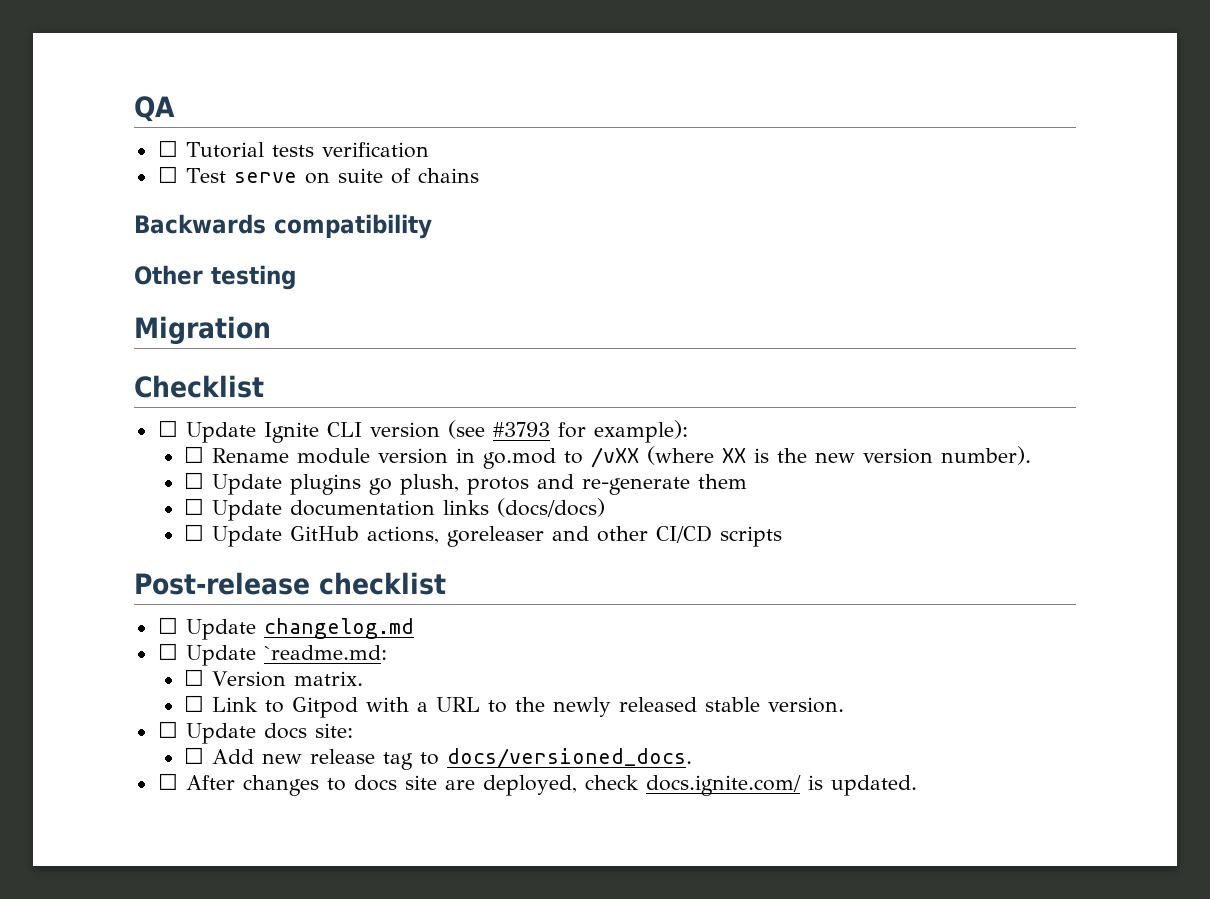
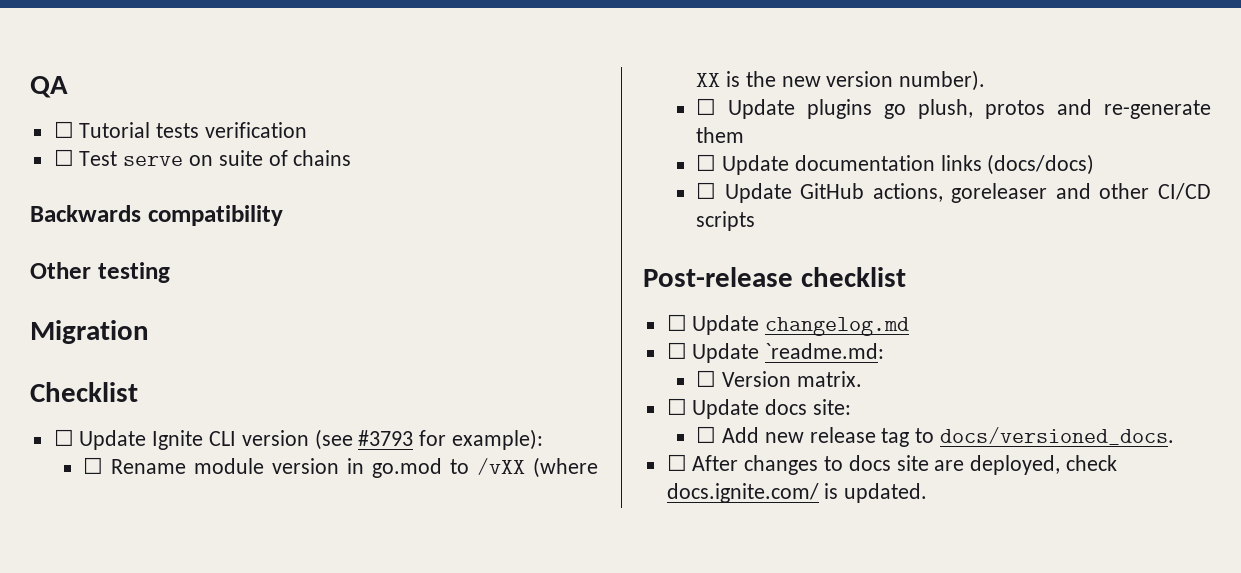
- ☐ Link to Gitpod with a URL to the newly released stable version.

